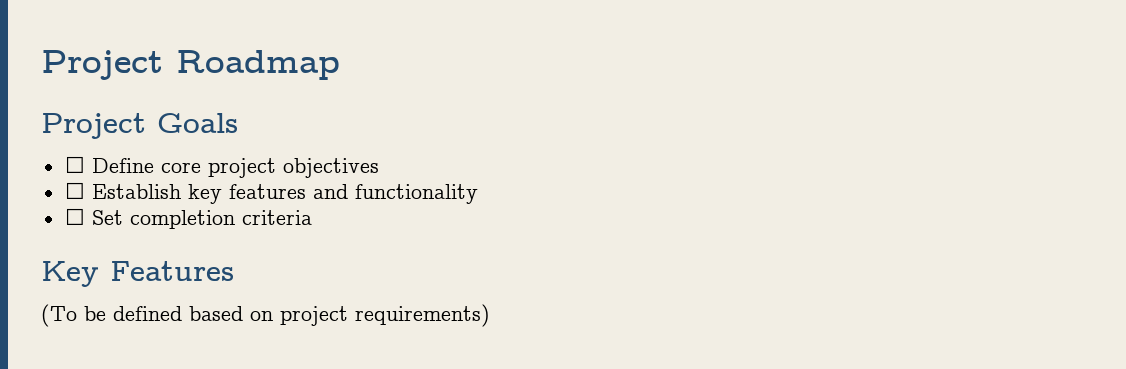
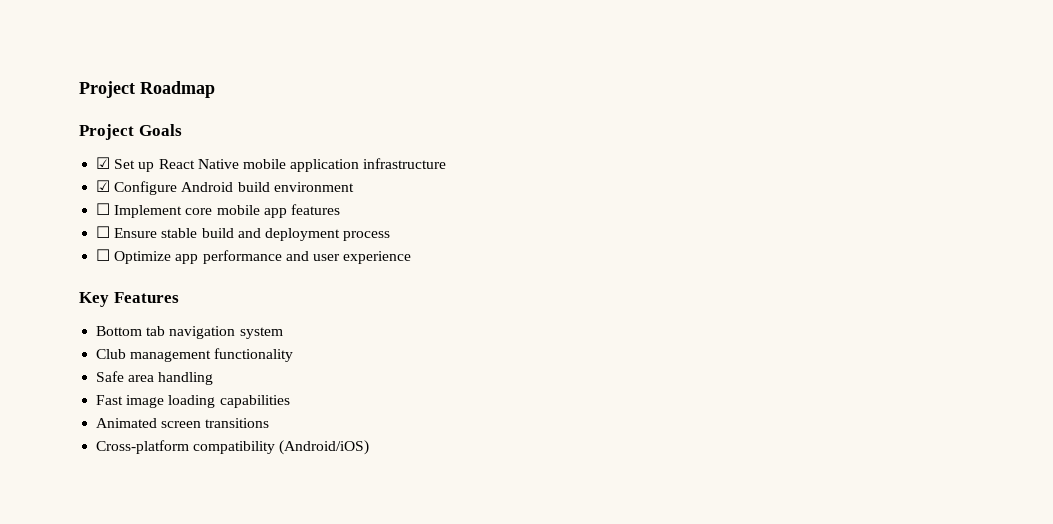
- ☐ Define core project objectives
- ☐ Establish key features and functionality
- ☐ Set completion criteria
+ ☑ Set up React Native mobile application infrastructure
+ ☑ Configure Android build environment
+ ☐ Implement core mobile app features
+ ☐ Ensure stable build and deployment process
+ ☐ Optimize app performance and user experience
  Key Features
- (To be defined based on project requirements)
+ Bottom tab navigation system
+ Club management functionality
+ Safe area handling
+ Fast image loading capabilities
+ Animated screen transitions
+ Cross-platform compatibility (Android/iOS)

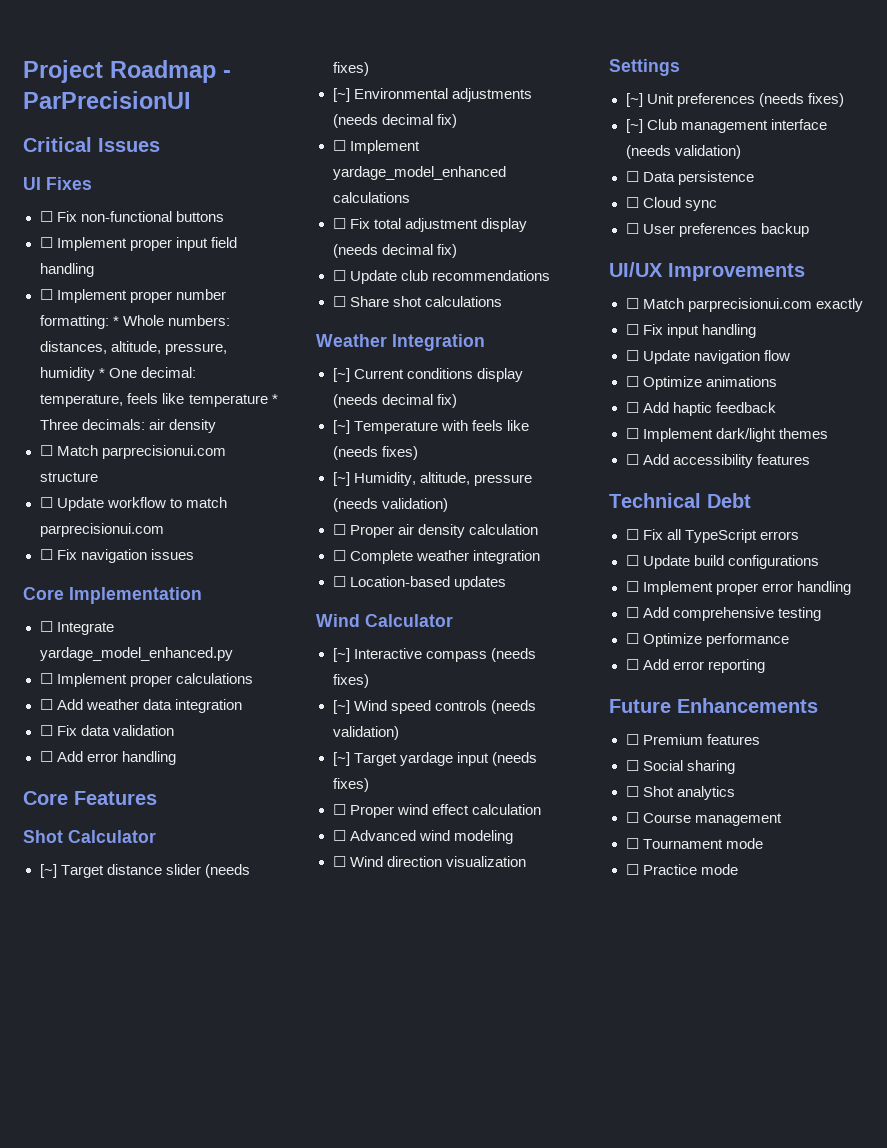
- Project Roadmap
- Project Goals
- ☑ Set up React Native mobile application infrastructure
- ☑ Configure Android build environment
- ☐ Implement core mobile app features
- ☐ Ensure stable build and deployment process
- ☐ Optimize app performance and user experience
- Key Features
- Bottom tab navigation system
- Club management functionality
- Safe area handling
- Fast image loading capabilities
- Animated screen transitions
- Cross-platform compatibility (Android/iOS)
+ Project Roadmap - ParPrecisionUI
+ Critical Issues
+ UI Fixes
+ ☐ Fix non-functional buttons
+ ☐ Implement proper input field handling
+ ☐ Implement proper number formatting: * Whole numbers: distances, altitude, pressure, humidity * One decimal: temperature, feels like temperature * Three decimals: air density
+ ☐ Match parprecisionui.com structure
+ ☐ Update workflow to match parprecisionui.com
+ ☐ Fix navigation issues
+ Core Implementation
+ ☐ Integrate yardage_model_enhanced.py
+ ☐ Implement proper calculations
+ ☐ Add weather data integration
+ ☐ Fix data validation
+ ☐ Add error handling
+ Core Features
+ Shot Calculator
+ [~] Target distance slider (needs fixes)
+ [~] Environmental adjustments (needs decimal fix)
+ ☐ Implement yardage_model_enhanced calculations
+ ☐ Fix total adjustment display (needs decimal fix)
+ ☐ Update club recommendations
+ ☐ Share shot calculations
+ Weather Integration
+ [~] Current conditions display (needs decimal fix)
+ [~] Temperature with feels like (needs fixes)
+ [~] Humidity, altitude, pressure (needs validation)
+ ☐ Proper air density calculation
+ ☐ Complete weather integration
+ ☐ Location-based updates
+ Wind Calculator
+ [~] Interactive compass (needs fixes)
+ [~] Wind speed controls (needs validation)
+ [~] Target yardage input (needs fixes)
+ ☐ Proper wind effect calculation
+ ☐ Advanced wind modeling
+ ☐ Wind direction visualization
+ Settings
+ [~] Unit preferences (needs fixes)
+ [~] Club management interface (needs validation)
+ ☐ Data persistence
+ ☐ Cloud sync
+ ☐ User preferences backup
+ UI/UX Improvements
+ ☐ Match parprecisionui.com exactly
+ ☐ Fix input handling
+ ☐ Update navigation flow
+ ☐ Optimize animations
+ ☐ Add haptic feedback
+ ☐ Implement dark/light themes
+ ☐ Add accessibility features
+ Technical Debt
+ ☐ Fix all TypeScript errors
+ ☐ Update build configurations
+ ☐ Implement proper error handling
+ ☐ Add comprehensive testing
+ ☐ Optimize performance
+ ☐ Add error reporting
+ Future Enhancements
+ ☐ Premium features
+ ☐ Social sharing
+ ☐ Shot analytics
+ ☐ Course management
+ ☐ Tournament mode
+ ☐ Practice mode

